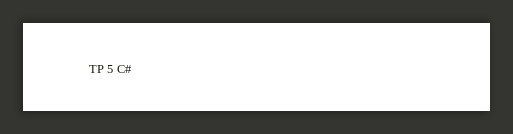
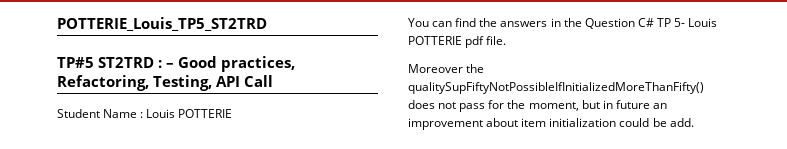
- TP 5 C#
+ POTTERIE_Louis_TP5_ST2TRD
+ TP#5 ST2TRD : – Good practices, Refactoring, Testing, API Call
+ Student Name : Louis POTTERIE
+ You can find the answers in the Question C# TP 5- Louis POTTERIE pdf file.
+ Moreover the qualitySupFiftyNotPossibleIfInitializedMoreThanFifty() does not pass for the moment, but in future an improvement about item initialization could be add.

